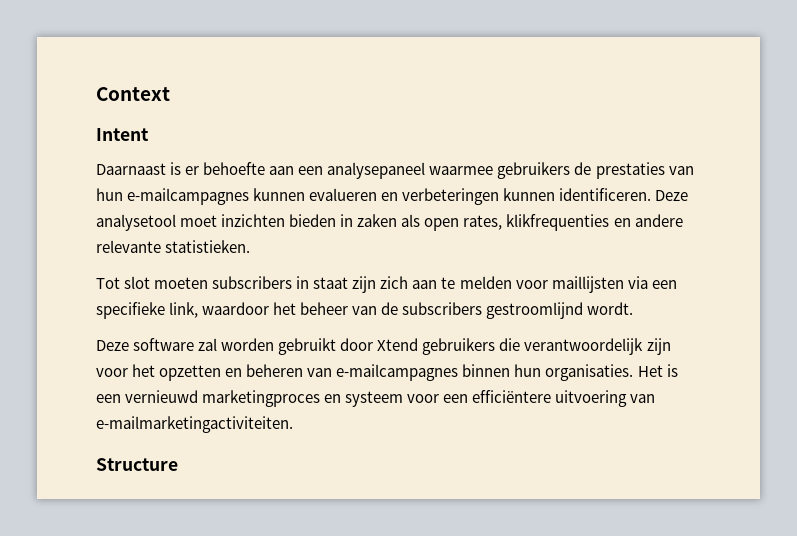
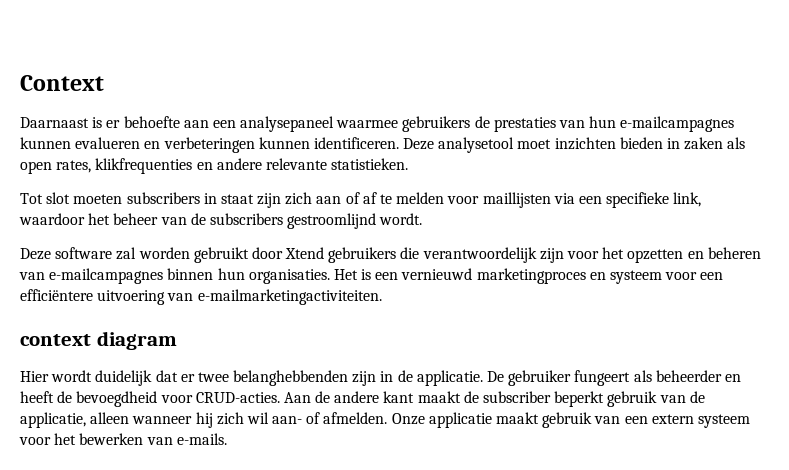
- Intent
- Tot slot moeten subscribers in staat zijn zich aan te melden voor maillijsten via een specifieke link, waardoor het beheer van de subscribers gestroomlijnd wordt.
+ Tot slot moeten subscribers in staat zijn zich aan of af te melden voor maillijsten via een specifieke link, waardoor het beheer van de subscribers gestroomlijnd wordt.
- Structure
+ context diagram
+ Hier wordt duidelijk dat er twee belanghebbenden zijn in de applicatie. De gebruiker fungeert als beheerder en heeft de bevoegdheid voor CRUD-acties. Aan de andere kant maakt de subscriber beperkt gebruik van de applicatie, alleen wanneer hij zich wil aan- of afmelden. Onze applicatie maakt gebruik van een extern systeem voor het bewerken van e-mails.

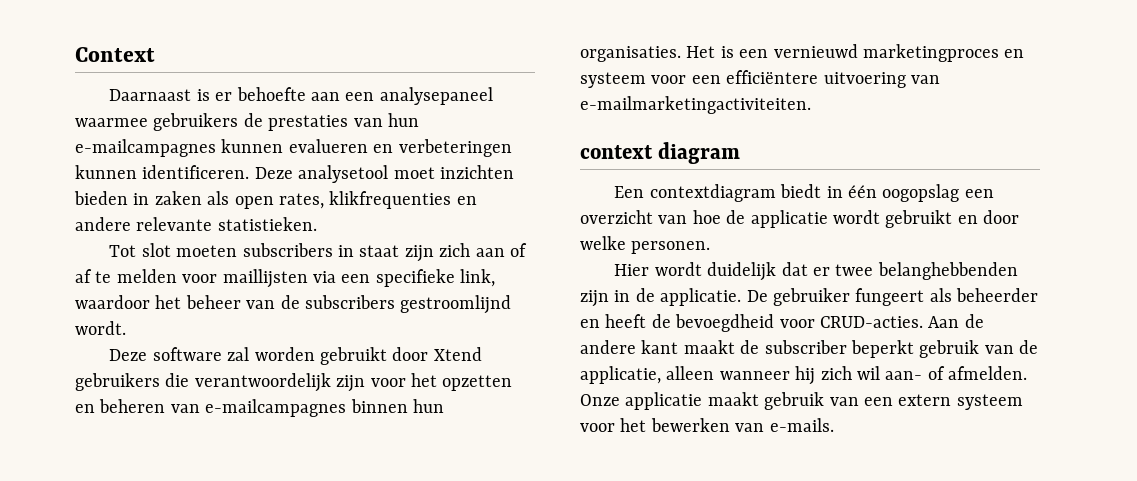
+ Een contextdiagram biedt in één oogopslag een overzicht van hoe de applicatie wordt gebruikt en door welke personen.

